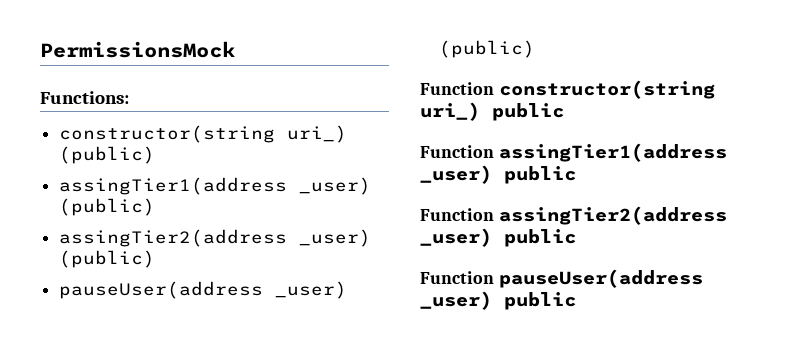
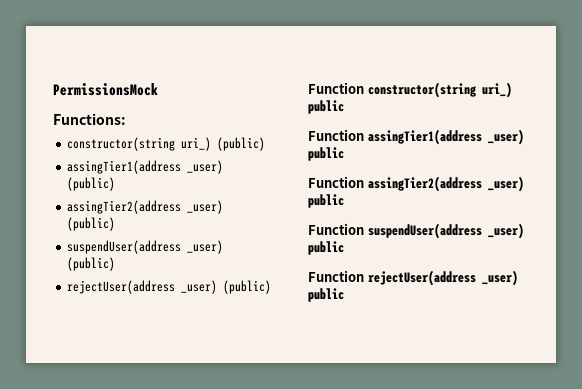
- pauseUser(address _user) (public)
+ suspendUser(address _user) (public)
+ rejectUser(address _user) (public)
- Function pauseUser(address _user) public
+ Function suspendUser(address _user) public
+ Function rejectUser(address _user) public

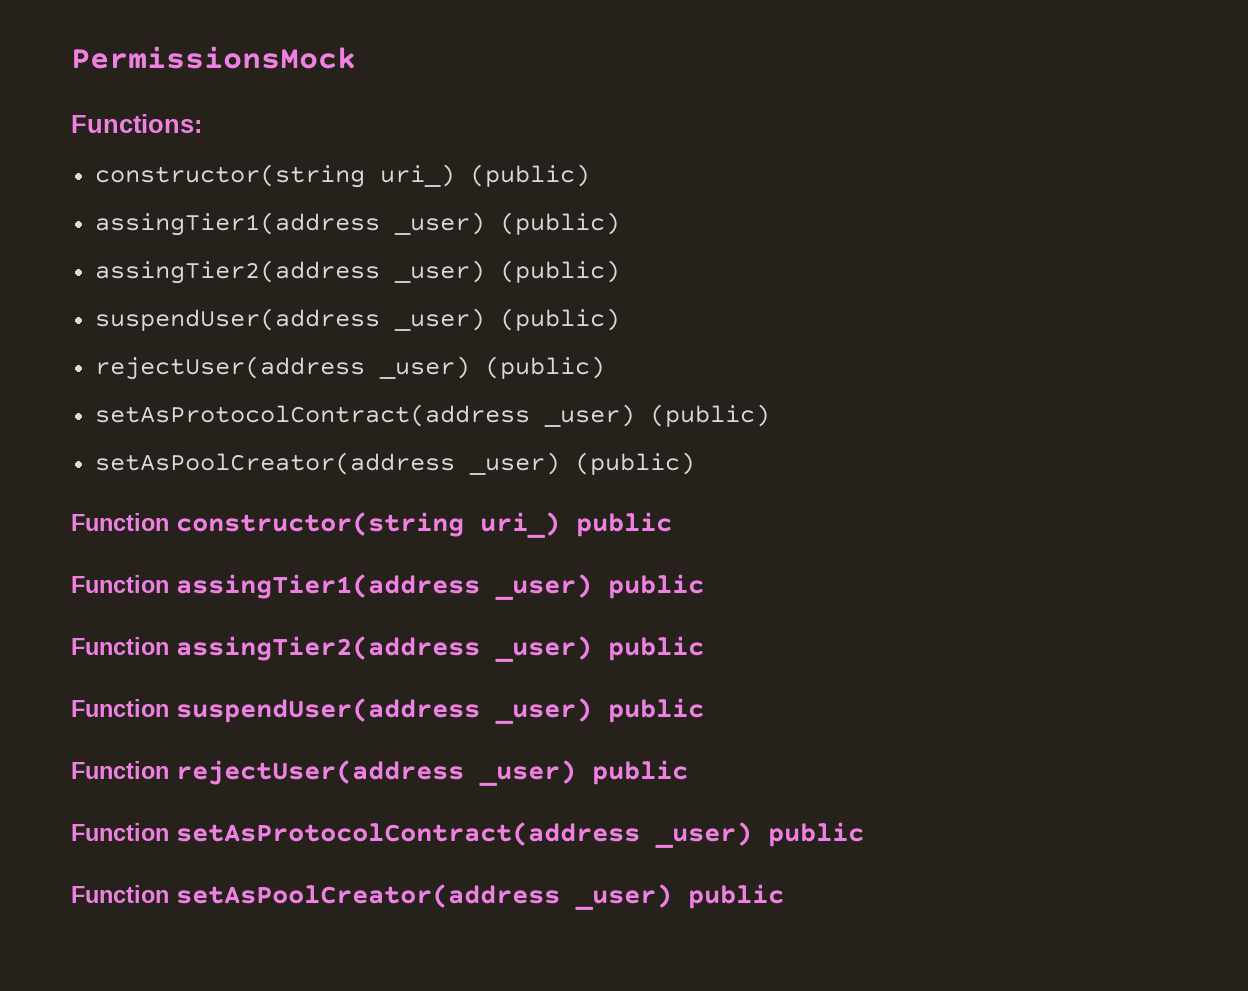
+ setAsProtocolContract(address _user) (public)
+ setAsPoolCreator(address _user) (public)
+ Function setAsProtocolContract(address _user) public
+ Function setAsPoolCreator(address _user) public

